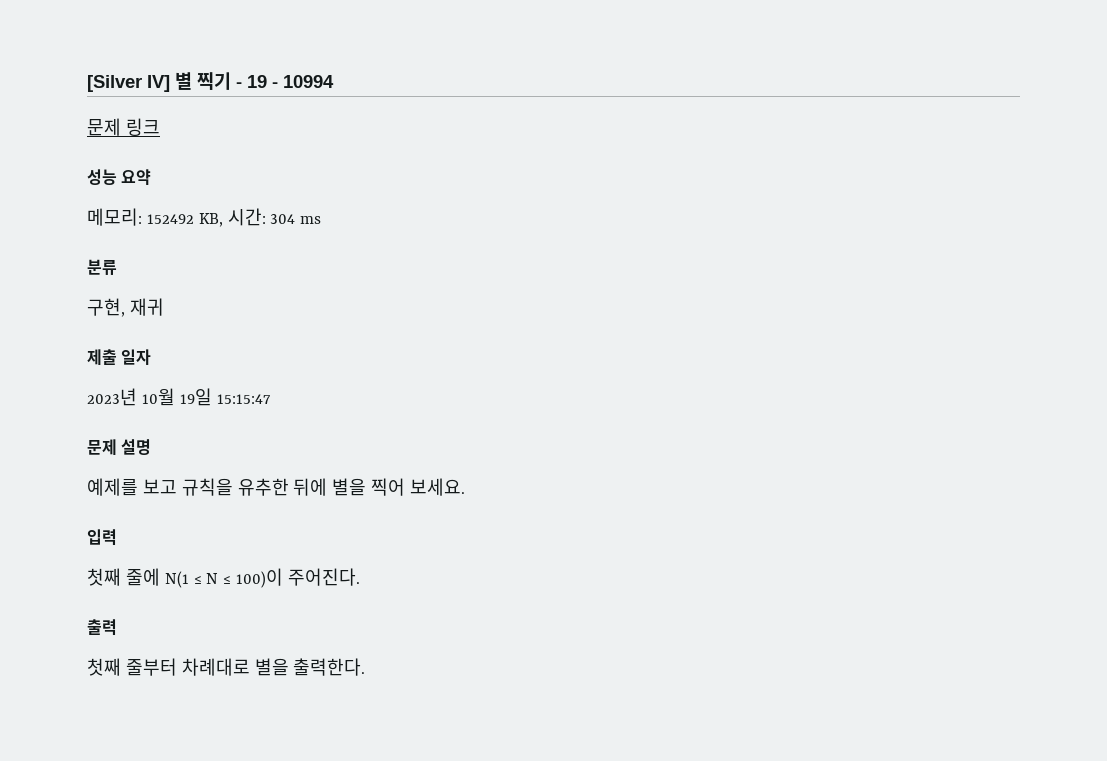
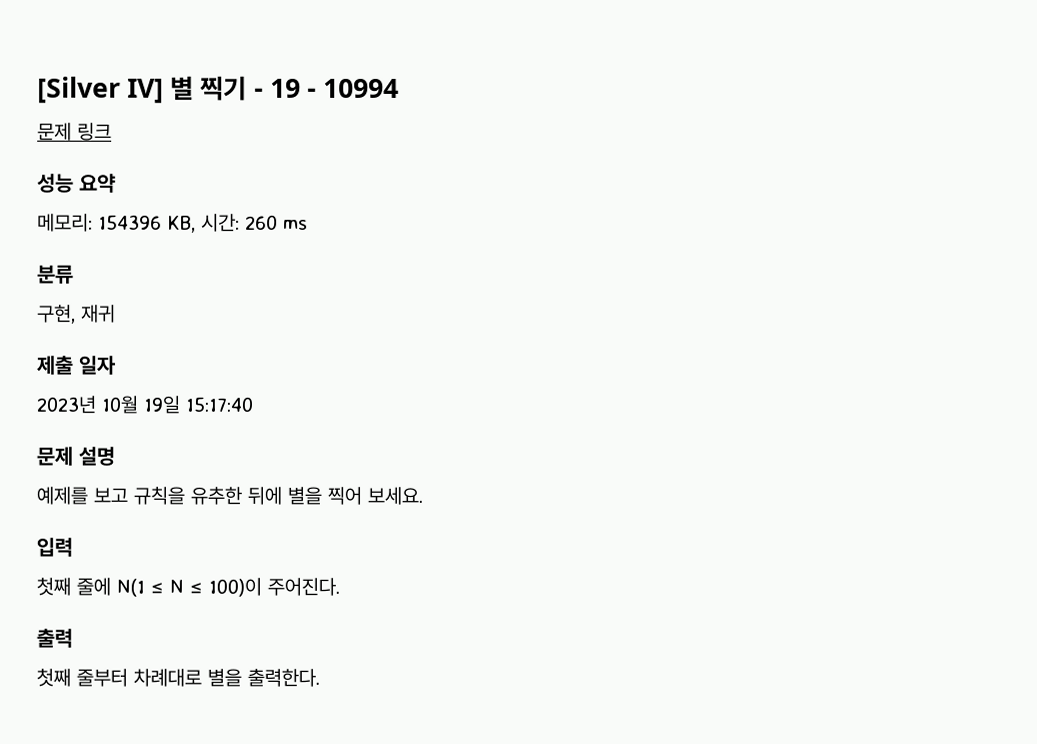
- 메모리: 152492 KB, 시간: 304 ms
+ 메모리: 154396 KB, 시간: 260 ms
- 2023년 10월 19일 15:15:47
+ 2023년 10월 19일 15:17:40

